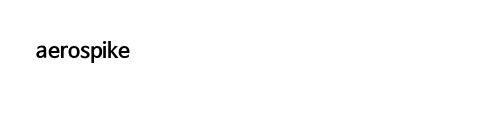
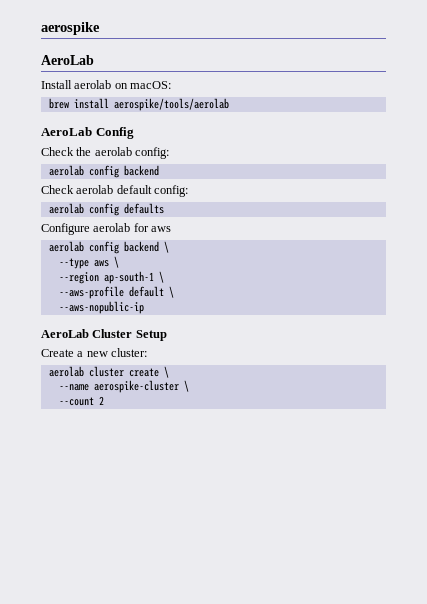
  aerospike
+ AeroLab
+ Install aerolab on macOS:
+ brew install aerospike/tools/aerolab
+ AeroLab Config
+ Check the aerolab config:
+ aerolab config backend
+ Check aerolab default config:
+ aerolab config defaults
+ Configure aerolab for aws
+ aerolab config backend \
+ --type aws \
+ --region ap-south-1 \
+ --aws-profile default \
+ --aws-nopublic-ip
+ AeroLab Cluster Setup
+ Create a new cluster:
+ aerolab cluster create \
+ --name aerospike-cluster \
+ --count 2

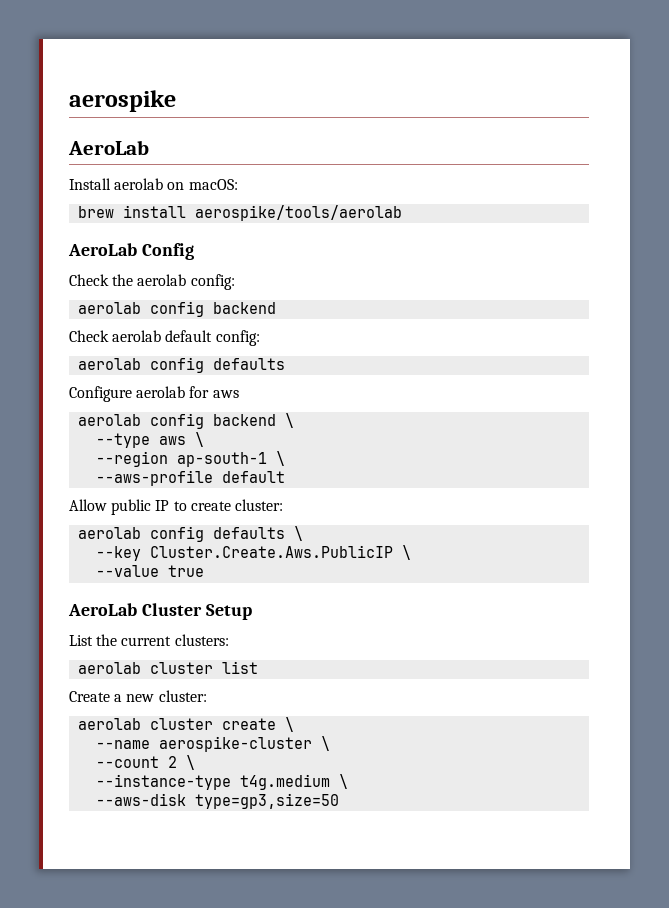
- --aws-profile default \
- --aws-nopublic-ip
+ --aws-profile default
+ Allow public IP to create cluster:
+ aerolab config defaults \
+ --key Cluster.Create.Aws.PublicIP \
+ --value true
  AeroLab Cluster Setup
+ List the current clusters:
+ aerolab cluster list
- --count 2
+ --count 2 \
+ --instance-type t4g.medium \
+ --aws-disk type=gp3,size=50

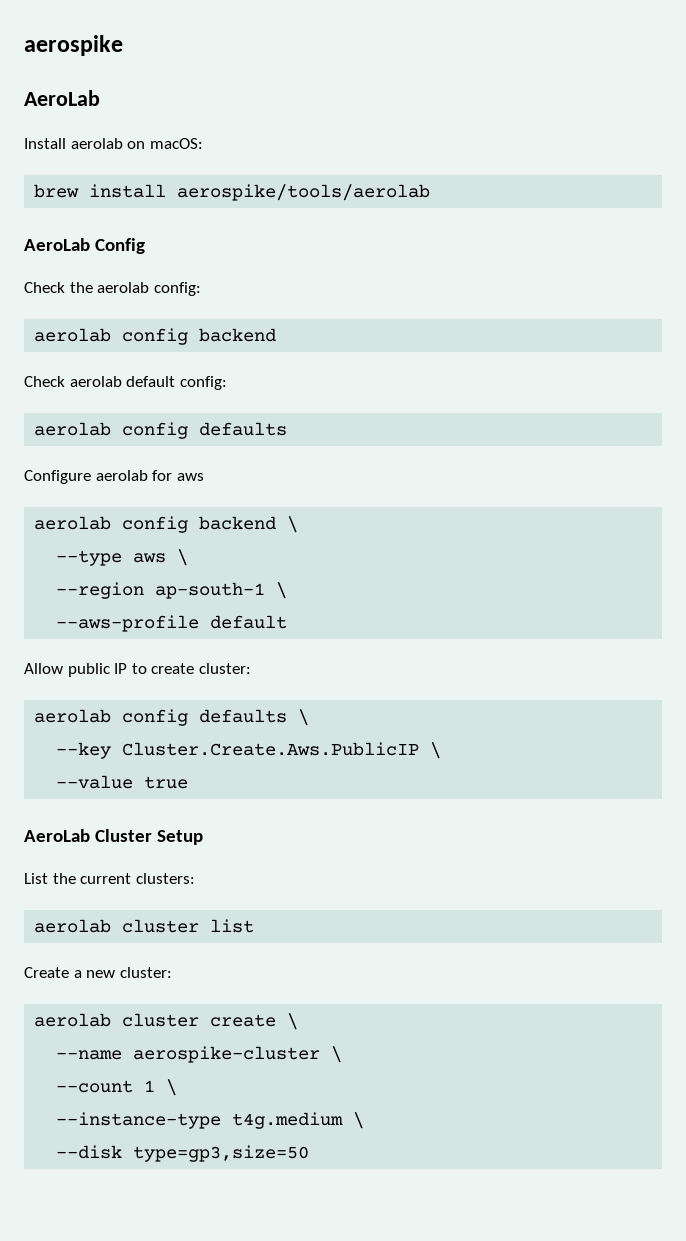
- --count 2 \
+ --count 1 \
- --aws-disk type=gp3,size=50
+ --disk type=gp3,size=50

